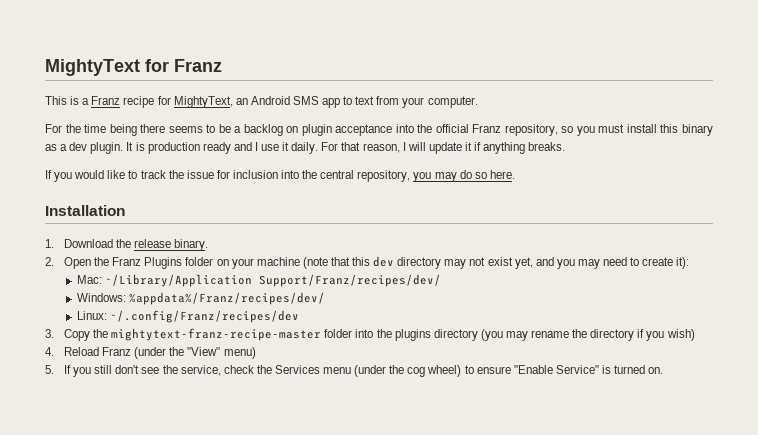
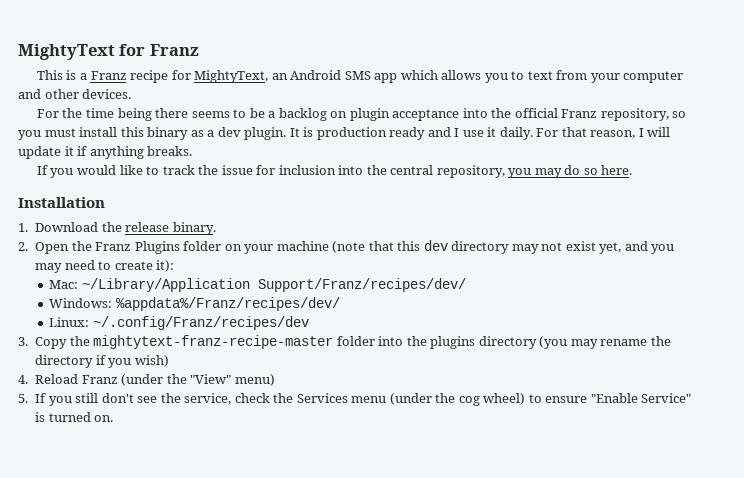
- This is a Franz recipe for MightyText, an Android SMS app to text from your computer.
+ This is a Franz recipe for MightyText, an Android SMS app which allows you to text from your computer and other devices.

